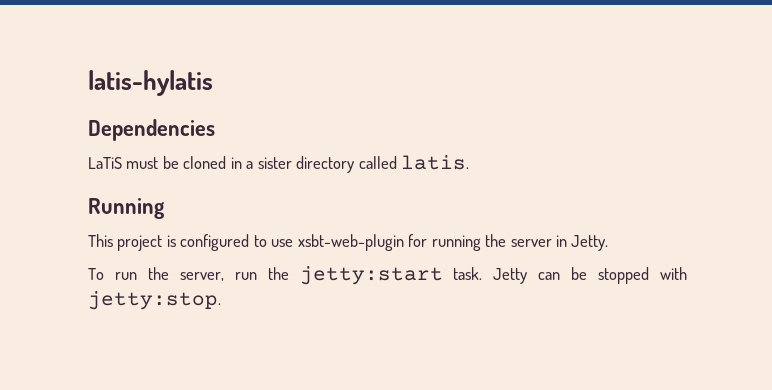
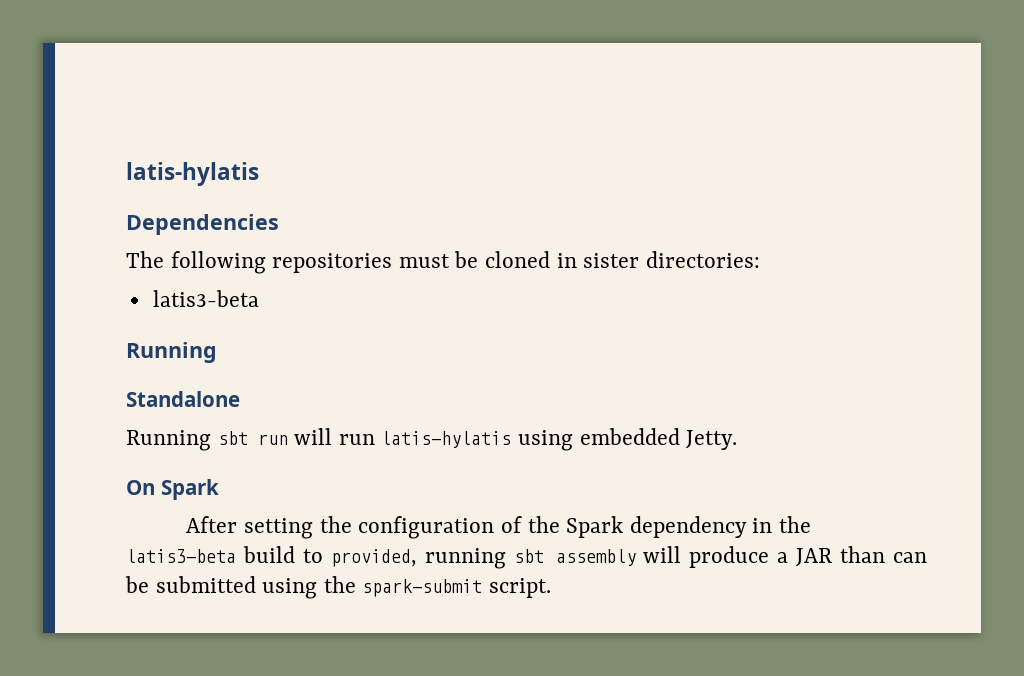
- LaTiS must be cloned in a sister directory called latis.
+ The following repositories must be cloned in sister directories:
+ latis3-beta
  Running
- This project is configured to use xsbt-web-plugin for running the server in Jetty.
- To run the server, run the jetty:start task. Jetty can be stopped with jetty:stop.
+ Standalone
+ Running sbt run will run latis-hylatis using embedded Jetty.
+ On Spark
+ After setting the configuration of the Spark dependency in the latis3-beta build to provided, running sbt assembly will produce a JAR than can be submitted using the spark-submit script.

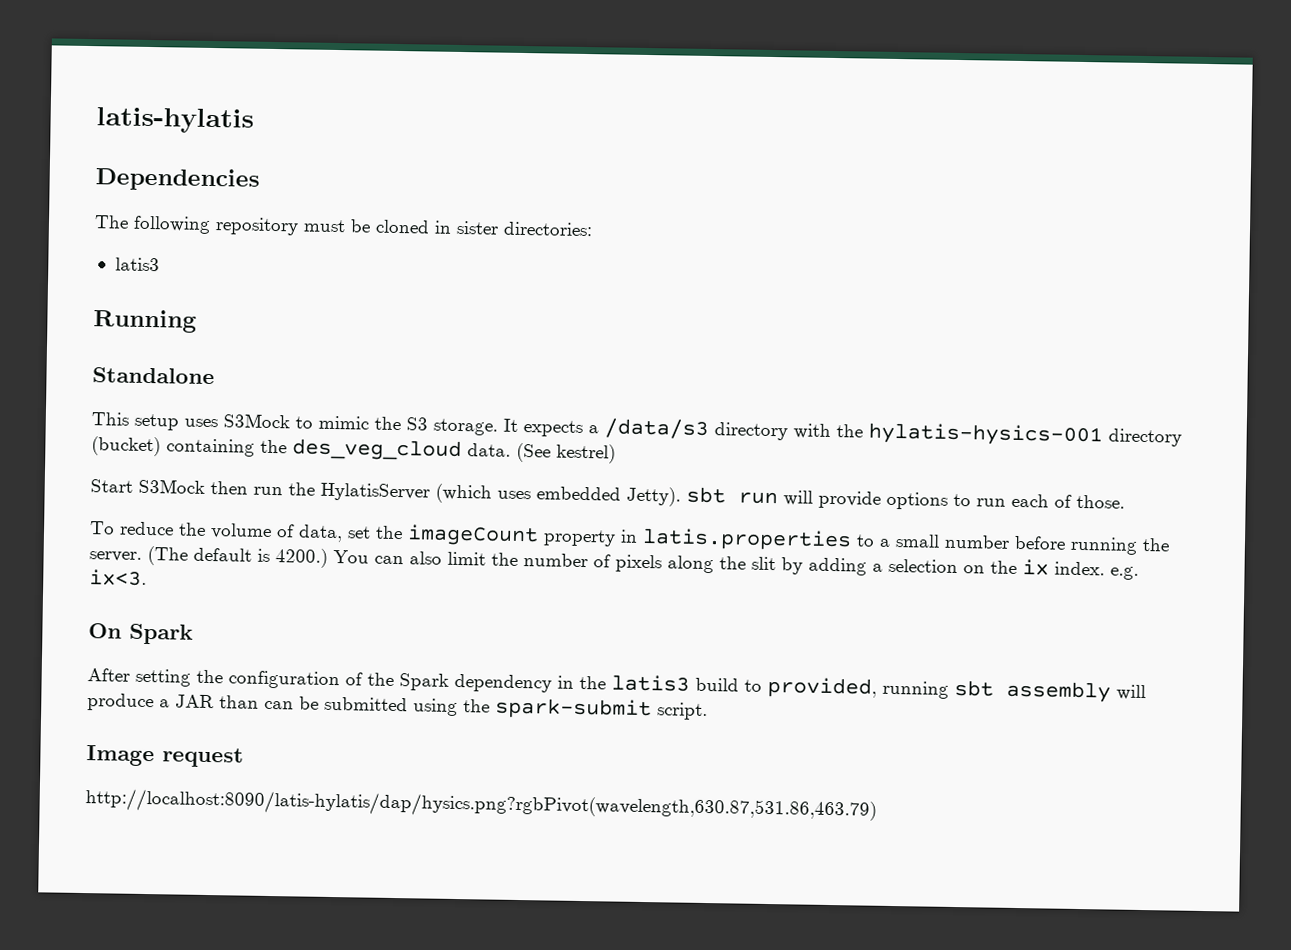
- The following repositories must be cloned in sister directories:
- latis3-beta
+ The following repository must be cloned in sister directories:
+ latis3
- Running sbt run will run latis-hylatis using embedded Jetty.
+ This setup uses S3Mock to mimic the S3 storage. It expects a /data/s3 directory with the hylatis-hysics-001 directory (bucket) containing the des_veg_cloud data. (See kestrel)
+ Start S3Mock then run the HylatisServer (which uses embedded Jetty). sbt run will provide options to run each of those.
+ To reduce the volume of data, set the imageCount property in latis.properties to a small number before running the server. (The default is 4200.) You can also limit the number of pixels along the slit by adding a selection on the ix index. e.g. ix<3.
- After setting the configuration of the Spark dependency in the latis3-beta build to provided, running sbt assembly will produce a JAR than can be submitted using the spark-submit script.
+ After setting the configuration of the Spark dependency in the latis3 build to provided, running sbt assembly will produce a JAR than can be submitted using the spark-submit script.
+ Image request
+ http://localhost:8090/latis-hylatis/dap/hysics.png?rgbPivot(wavelength,630.87,531.86,463.79)

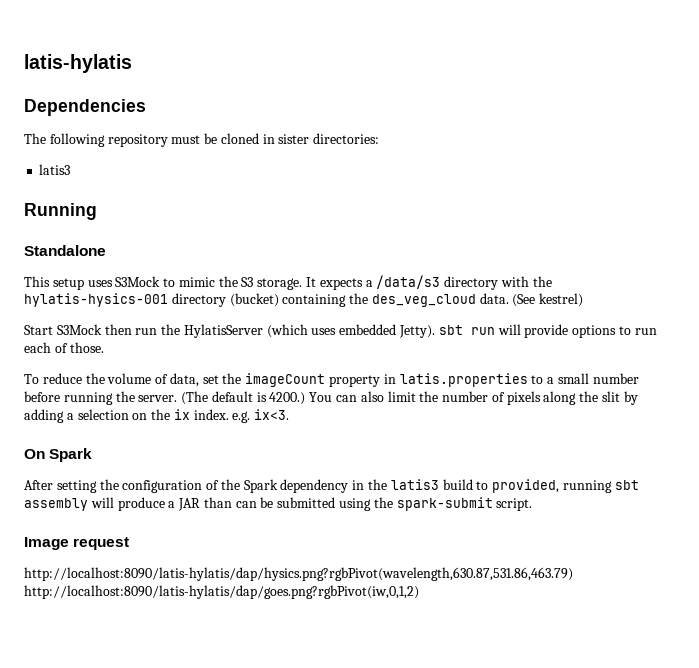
- http://localhost:8090/latis-hylatis/dap/hysics.png?rgbPivot(wavelength,630.87,531.86,463.79)
+ http://localhost:8090/latis-hylatis/dap/hysics.png?rgbPivot(wavelength,630.87,531.86,463.79) http://localhost:8090/latis-hylatis/dap/goes.png?rgbPivot(iw,0,1,2)

